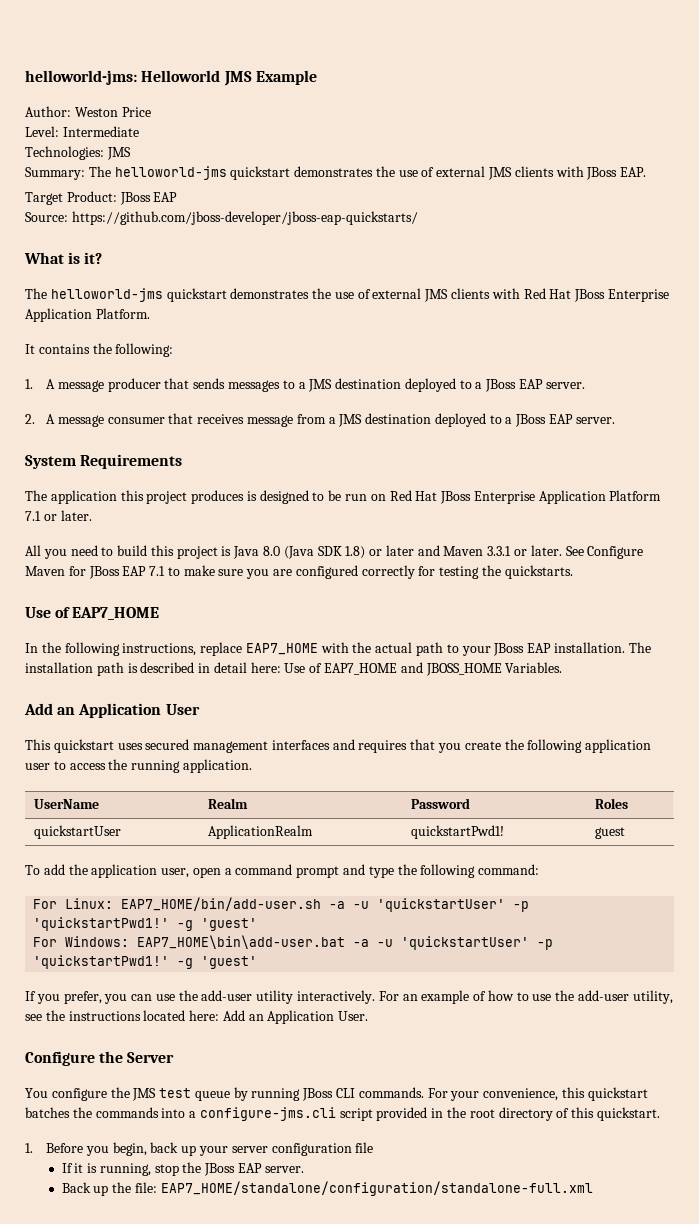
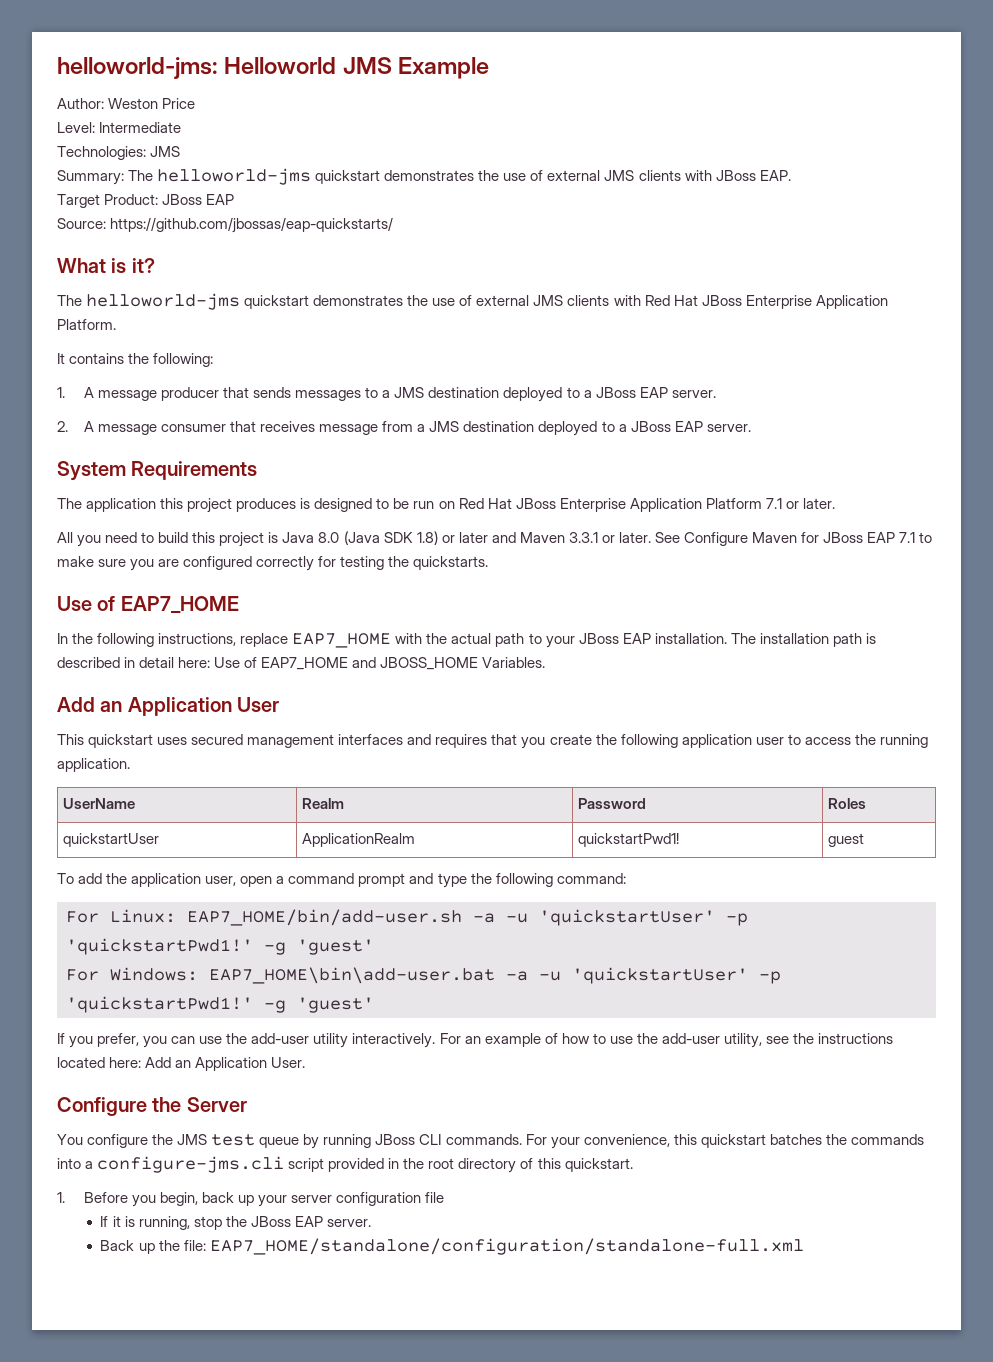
- Source: https://github.com/jboss-developer/jboss-eap-quickstarts/
+ Source: https://github.com/jbossas/eap-quickstarts/

